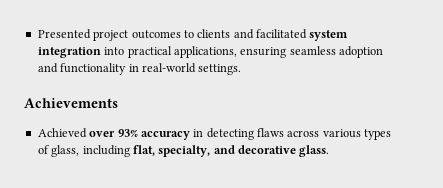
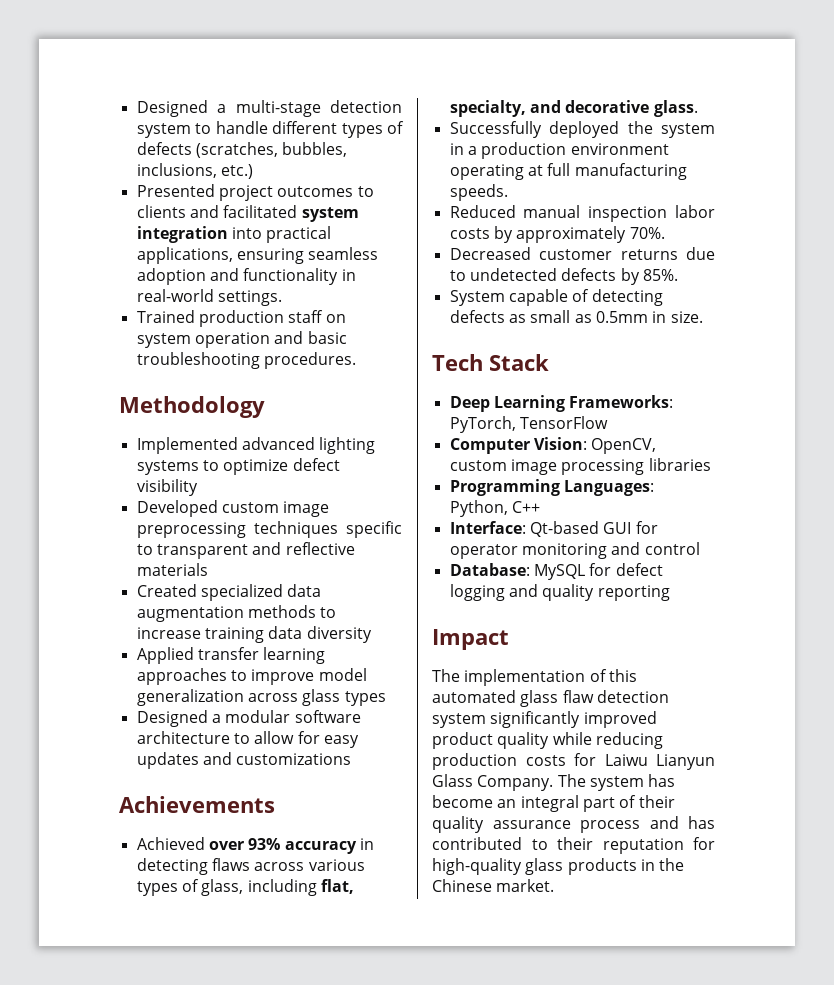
+ Designed a multi-stage detection system to handle different types of defects (scratches, bubbles, inclusions, etc.)
+ Trained production staff on system operation and basic troubleshooting procedures.
+ Methodology
+ Implemented advanced lighting systems to optimize defect visibility
+ Developed custom image preprocessing techniques specific to transparent and reflective materials
+ Created specialized data augmentation methods to increase training data diversity
+ Applied transfer learning approaches to improve model generalization across glass types
+ Designed a modular software architecture to allow for easy updates and customizations
+ Successfully deployed the system in a production environment operating at full manufacturing speeds.
+ Reduced manual inspection labor costs by approximately 70%.
+ Decreased customer returns due to undetected defects by 85%.
+ System capable of detecting defects as small as 0.5mm in size.
+ Tech Stack
+ Deep Learning Frameworks: PyTorch, TensorFlow
+ Computer Vision: OpenCV, custom image processing libraries
+ Programming Languages: Python, C++
+ Interface: Qt-based GUI for operator monitoring and control
+ Database: MySQL for defect logging and quality reporting
+ Impact
+ The implementation of this automated glass flaw detection system significantly improved product quality while reducing production costs for Laiwu Lianyun Glass Company. The system has become an integral part of their quality assurance process and has contributed to their reputation for high-quality glass products in the Chinese market.

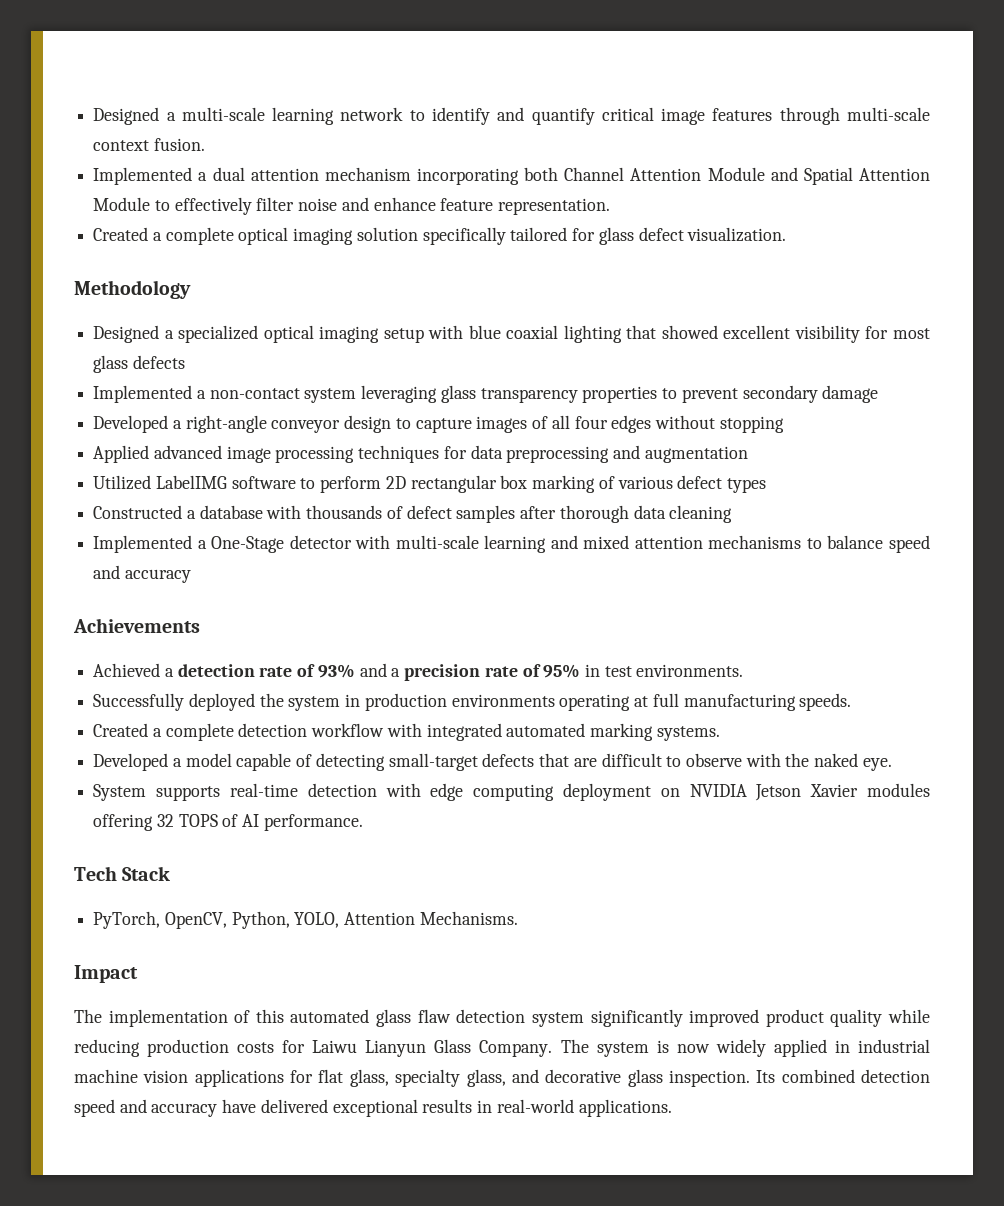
- Designed a multi-stage detection system to handle different types of defects (scratches, bubbles, inclusions, etc.)
- Presented project outcomes to clients and facilitated system integration into practical applications, ensuring seamless adoption and functionality in real-world settings.
- Trained production staff on system operation and basic troubleshooting procedures.
+ Designed a multi-scale learning network to identify and quantify critical image features through multi-scale context fusion.
+ Implemented a dual attention mechanism incorporating both Channel Attention Module and Spatial Attention Module to effectively filter noise and enhance feature representation.
+ Created a complete optical imaging solution specifically tailored for glass defect visualization.
  Methodology
- Implemented advanced lighting systems to optimize defect visibility
- Developed custom image preprocessing techniques specific to transparent and reflective materials
- Created specialized data augmentation methods to increase training data diversity
- Applied transfer learning approaches to improve model generalization across glass types
- Designed a modular software architecture to allow for easy updates and customizations
+ Designed a specialized optical imaging setup with blue coaxial lighting that showed excellent visibility for most glass defects
+ Implemented a non-contact system leveraging glass transparency properties to prevent secondary damage
+ Developed a right-angle conveyor design to capture images of all four edges without stopping
+ Applied advanced image processing techniques for data preprocessing and augmentation
+ Utilized LabelIMG software to perform 2D rectangular box marking of various defect types
+ Constructed a database with thousands of defect samples after thorough data cleaning
+ Implemented a One-Stage detector with multi-scale learning and mixed attention mechanisms to balance speed and accuracy
  Achievements
- Achieved over 93% accuracy in detecting flaws across various types of glass, including flat, specialty, and decorative glass.
+ Achieved a detection rate of 93% and a precision rate of 95% in test environments.
- Successfully deployed the system in a production environment operating at full manufacturing speeds.
+ Successfully deployed the system in production environments operating at full manufacturing speeds.
- Reduced manual inspection labor costs by approximately 70%.
- Decreased customer returns due to undetected defects by 85%.
- System capable of detecting defects as small as 0.5mm in size.
+ Created a complete detection workflow with integrated automated marking systems.
+ Developed a model capable of detecting small-target defects that are difficult to observe with the naked eye.
+ System supports real-time detection with edge computing deployment on NVIDIA Jetson Xavier modules offering 32 TOPS of AI performance.
  Tech Stack
- Deep Learning Frameworks: PyTorch, TensorFlow
- Computer Vision: OpenCV, custom image processing libraries
- Programming Languages: Python, C++
- Interface: Qt-based GUI for operator monitoring and control
- Database: MySQL for defect logging and quality reporting
+ PyTorch, OpenCV, Python, YOLO, Attention Mechanisms.
- The system has become an integral part of their quality assurance process and has contributed to their reputation for high-quality glass products in the Chinese market.
+ The system is now widely applied in industrial machine vision applications for flat glass, specialty glass, and decorative glass inspection. Its combined detection speed and accuracy have delivered exceptional results in real-world applications.

